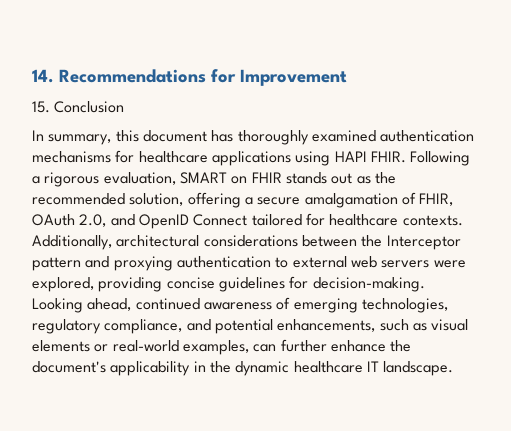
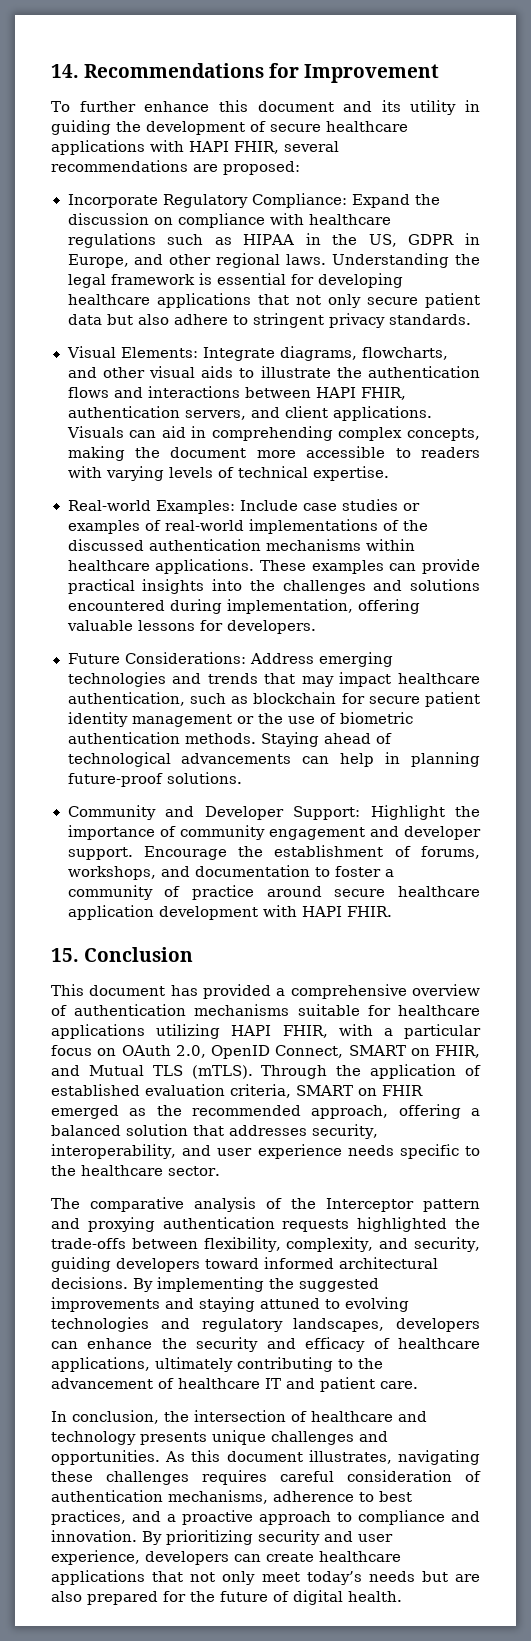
+ To further enhance this document and its utility in guiding the development of secure healthcare applications with HAPI FHIR, several recommendations are proposed:
+ Incorporate Regulatory Compliance: Expand the discussion on compliance with healthcare regulations such as HIPAA in the US, GDPR in Europe, and other regional laws. Understanding the legal framework is essential for developing healthcare applications that not only secure patient data but also adhere to stringent privacy standards.
+ Visual Elements: Integrate diagrams, flowcharts, and other visual aids to illustrate the authentication flows and interactions between HAPI FHIR, authentication servers, and client applications. Visuals can aid in comprehending complex concepts, making the document more accessible to readers with varying levels of technical expertise.
+ Real-world Examples: Include case studies or examples of real-world implementations of the discussed authentication mechanisms within healthcare applications. These examples can provide practical insights into the challenges and solutions encountered during implementation, offering valuable lessons for developers.
+ Future Considerations: Address emerging technologies and trends that may impact healthcare authentication, such as blockchain for secure patient identity management or the use of biometric authentication methods. Staying ahead of technological advancements can help in planning future-proof solutions.
+ Community and Developer Support: Highlight the importance of community engagement and developer support. Encourage the establishment of forums, workshops, and documentation to foster a community of practice around secure healthcare application development with HAPI FHIR.
  15. Conclusion
- In summary, this document has thoroughly examined authentication mechanisms for healthcare applications using HAPI FHIR. Following a rigorous evaluation, SMART on FHIR stands out as the recommended solution, offering a secure amalgamation of FHIR, OAuth 2.0, and OpenID Connect tailored for healthcare contexts. Additionally, architectural considerations between the Interceptor pattern and proxying authentication to external web servers were explored, providing concise guidelines for decision-making. Looking ahead, continued awareness of emerging technologies, regulatory compliance, and potential enhancements, such as visual elements or real-world examples, can further enhance the document's applicability in the dynamic healthcare IT landscape.
+ This document has provided a comprehensive overview of authentication mechanisms suitable for healthcare applications utilizing HAPI FHIR, with a particular focus on OAuth 2.0, OpenID Connect, SMART on FHIR, and Mutual TLS (mTLS). Through the application of established evaluation criteria, SMART on FHIR emerged as the recommended approach, offering a balanced solution that addresses security, interoperability, and user experience needs specific to the healthcare sector.
+ The comparative analysis of the Interceptor pattern and proxying authentication requests highlighted the trade-offs between flexibility, complexity, and security, guiding developers toward informed architectural decisions. By implementing the suggested improvements and staying attuned to evolving technologies and regulatory landscapes, developers can enhance the security and efficacy of healthcare applications, ultimately contributing to the advancement of healthcare IT and patient care.
+ In conclusion, the intersection of healthcare and technology presents unique challenges and opportunities. As this document illustrates, navigating these challenges requires careful consideration of authentication mechanisms, adherence to best practices, and a proactive approach to compliance and innovation. By prioritizing security and user experience, developers can create healthcare applications that not only meet today’s needs but are also prepared for the future of digital health.

